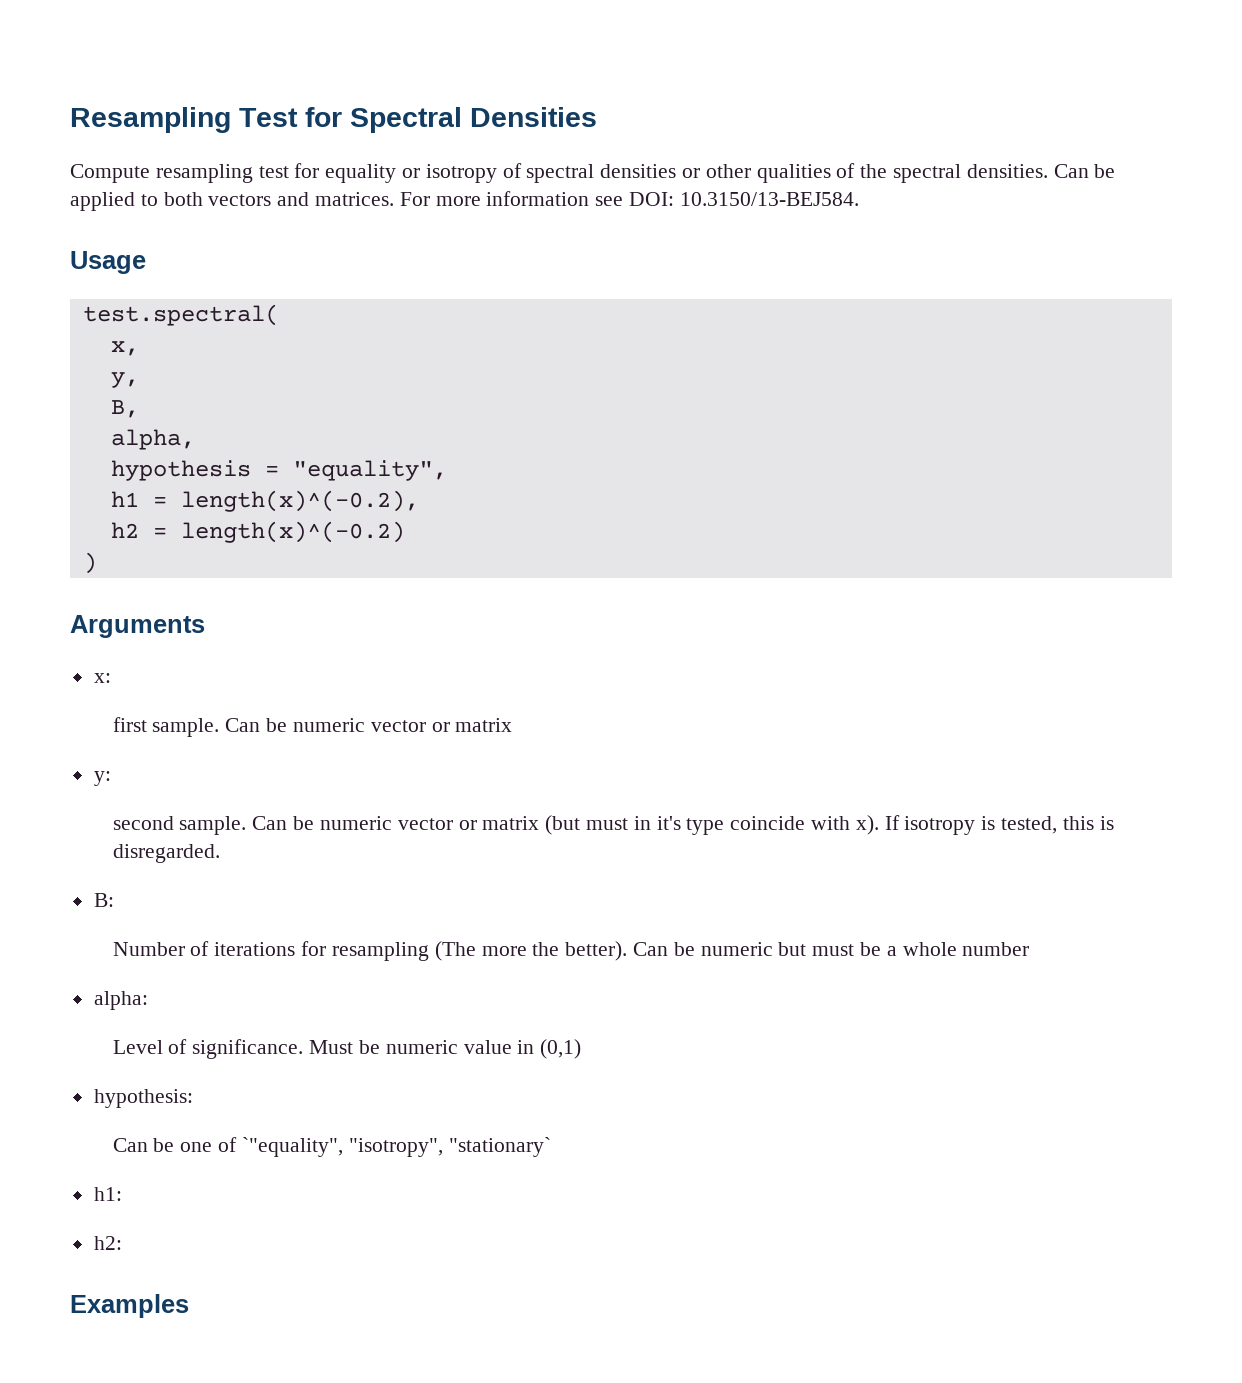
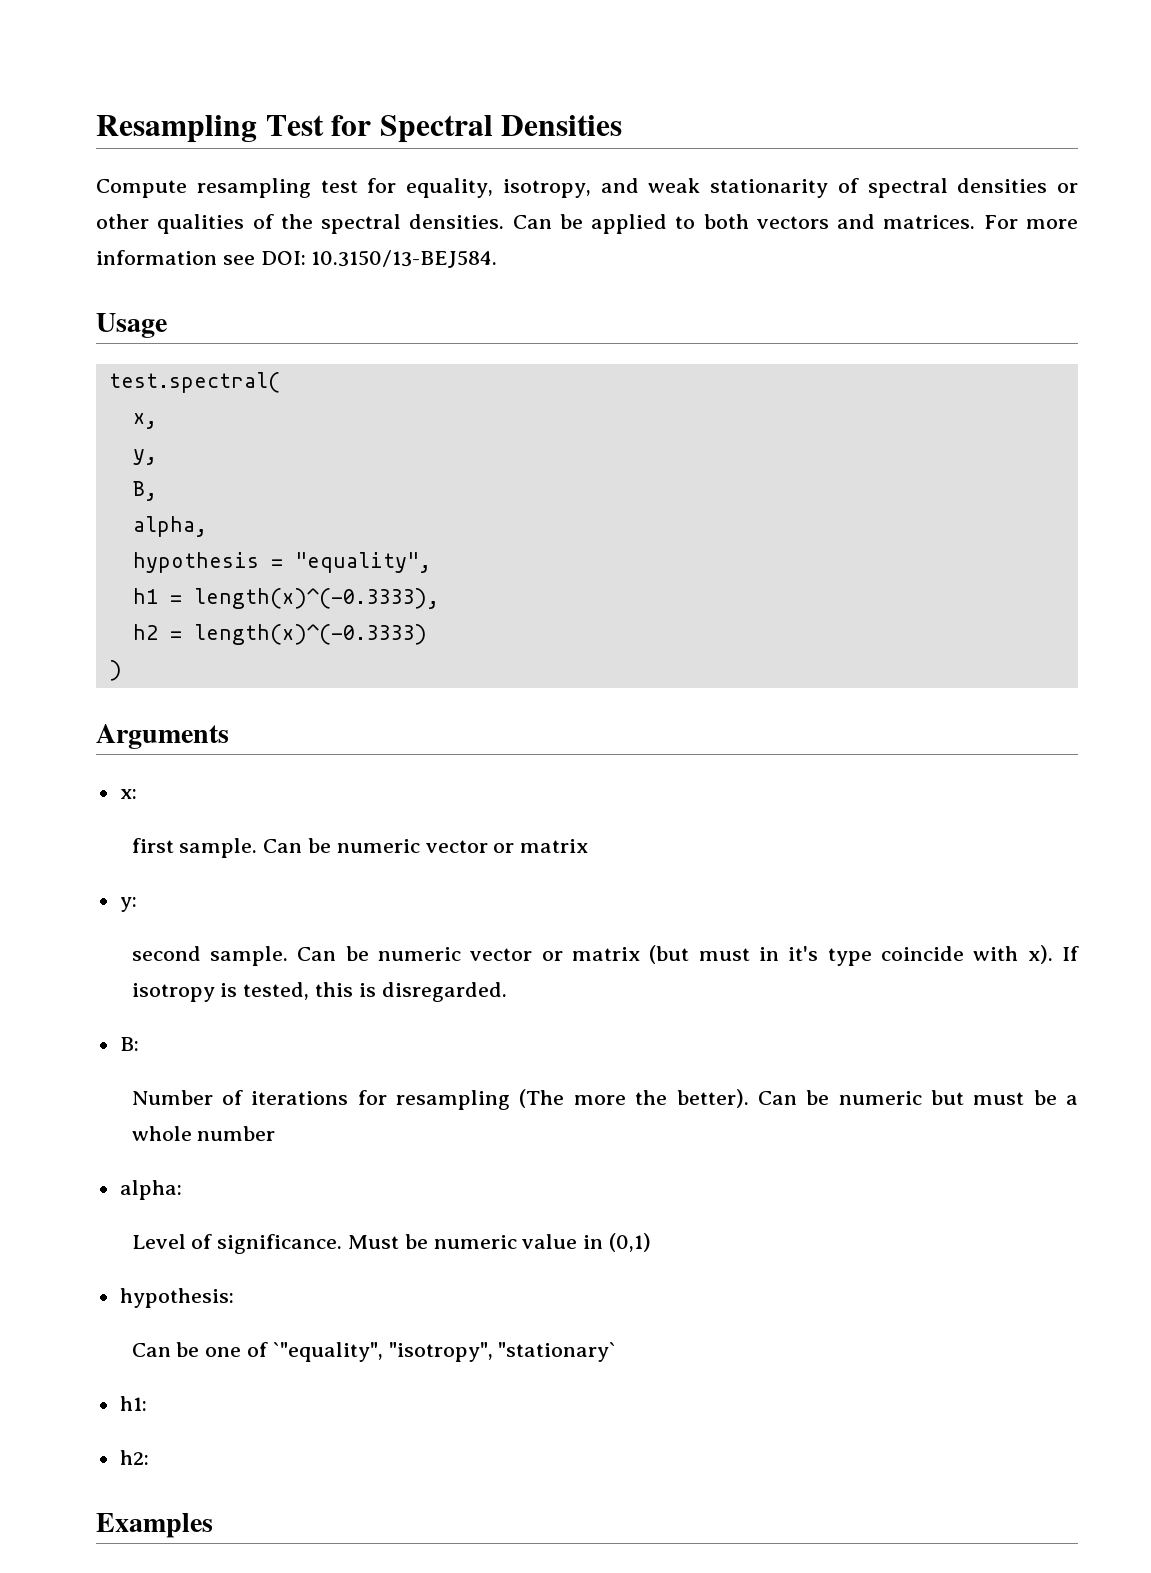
- Compute resampling test for equality or isotropy of spectral densities or other qualities of the spectral densities.
+ Compute resampling test for equality, isotropy, and weak stationarity of spectral densities or other qualities of the spectral densities.
- h1 = length(x)^(-0.2),
+ h1 = length(x)^(-0.3333),
- h2 = length(x)^(-0.2)
+ h2 = length(x)^(-0.3333)

